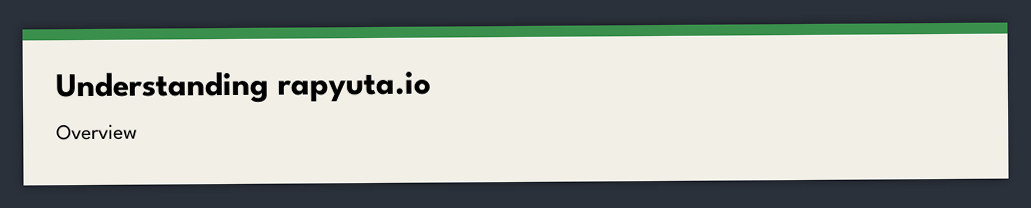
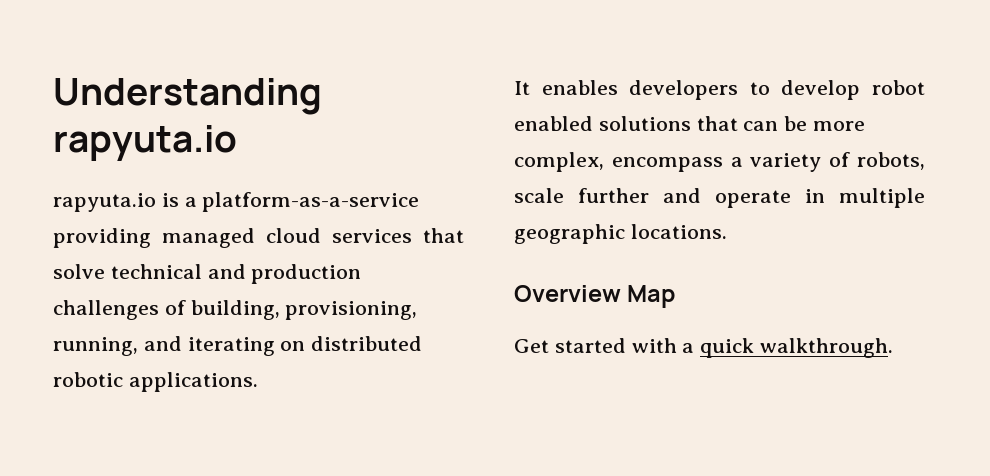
- Overview
+ rapyuta.io is a platform-as-a-service providing managed cloud services that solve technical and production challenges of building, provisioning, running, and iterating on distributed robotic applications.
+ It enables developers to develop robot enabled solutions that can be more complex, encompass a variety of robots, scale further and operate in multiple geographic locations.
+ Overview Map
+ Get started with a quick walkthrough.

